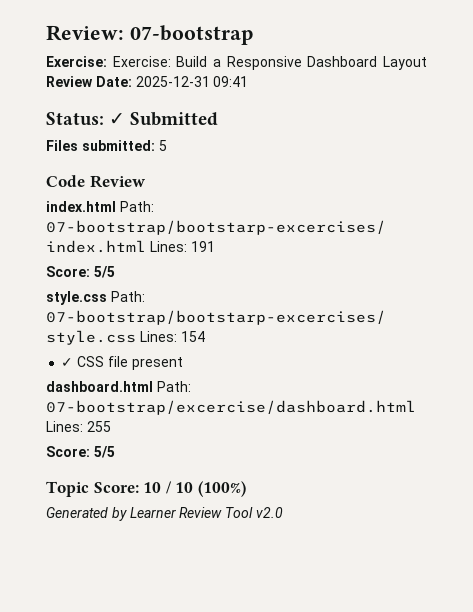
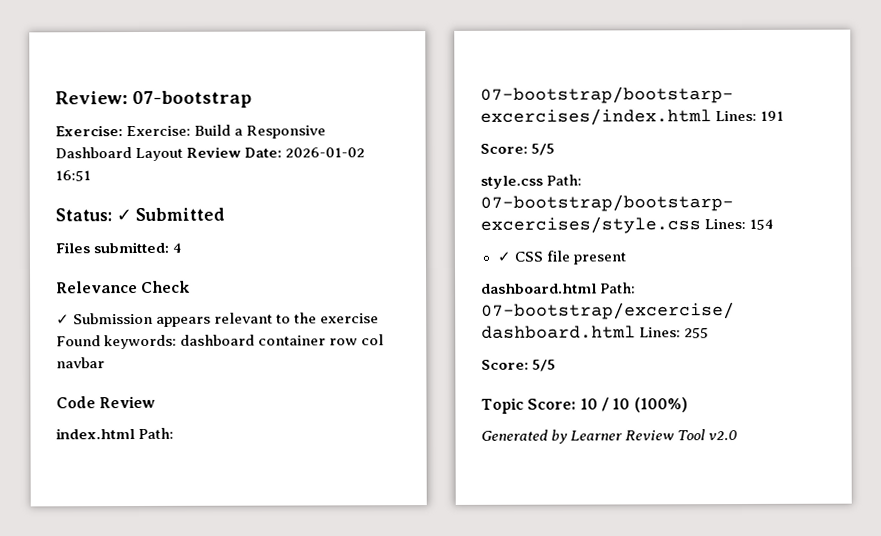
- Exercise: Exercise: Build a Responsive Dashboard Layout Review Date: 2025-12-31 09:41
+ Exercise: Exercise: Build a Responsive Dashboard Layout Review Date: 2026-01-02 16:51
- Files submitted: 5
+ Files submitted: 4
+ Relevance Check
+ ✓ Submission appears relevant to the exercise Found keywords: dashboard container row col navbar

